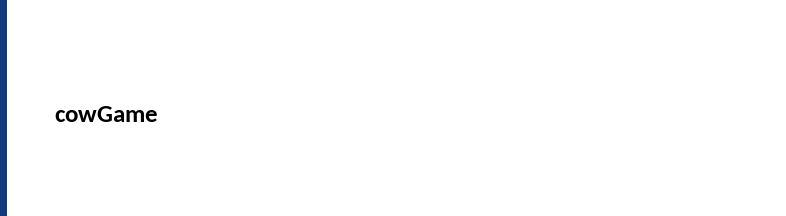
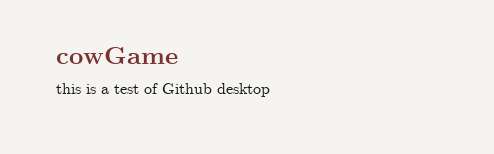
+ this is a test of Github desktop

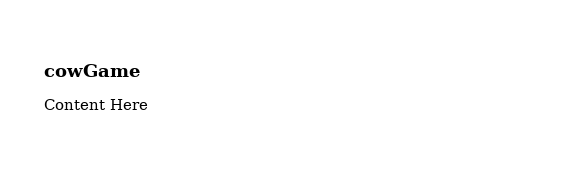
- this is a test of Github desktop
+ Content Here

